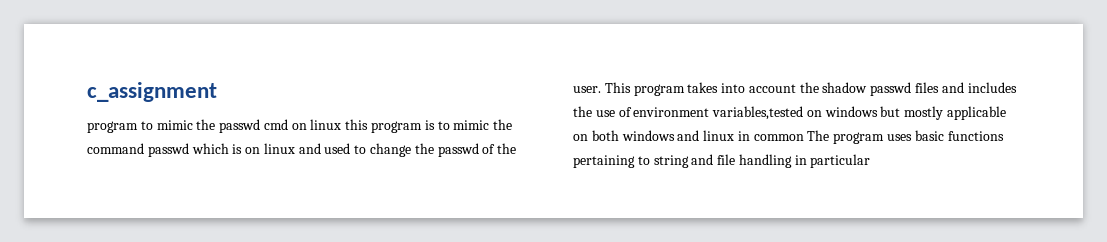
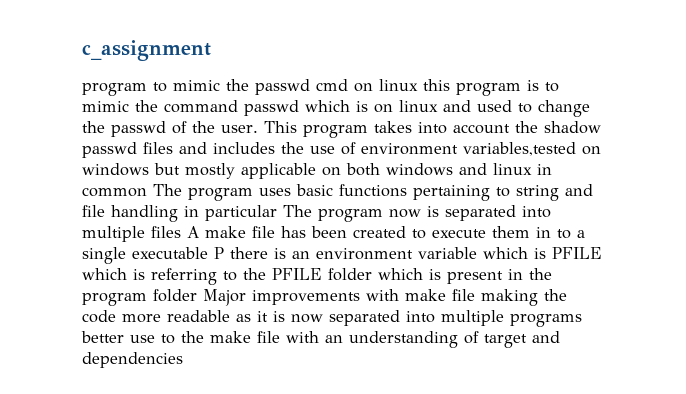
- This program takes into account the shadow passwd files and includes the use of environment variables,tested on windows but mostly applicable on both windows and linux in common The program uses basic functions pertaining to string and file handling in particular
+ This program takes into account the shadow passwd files and includes the use of environment variables,tested on windows but mostly applicable on both windows and linux in common The program uses basic functions pertaining to string and file handling in particular The program now is separated into multiple files A make file has been created to execute them in to a single executable P there is an environment variable which is PFILE which is referring to the PFILE folder which is present in the program folder Major improvements with make file making the code more readable as it is now separated into multiple programs better use to the make file with an understanding of target and dependencies

